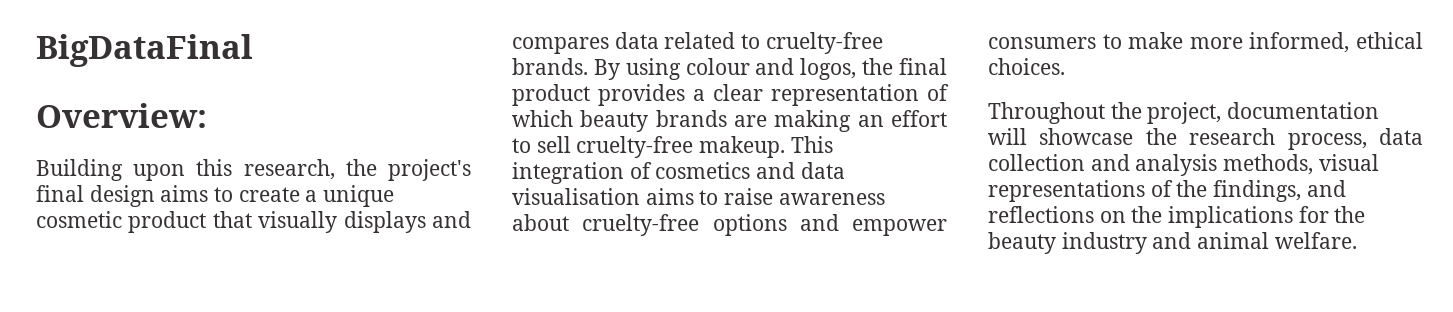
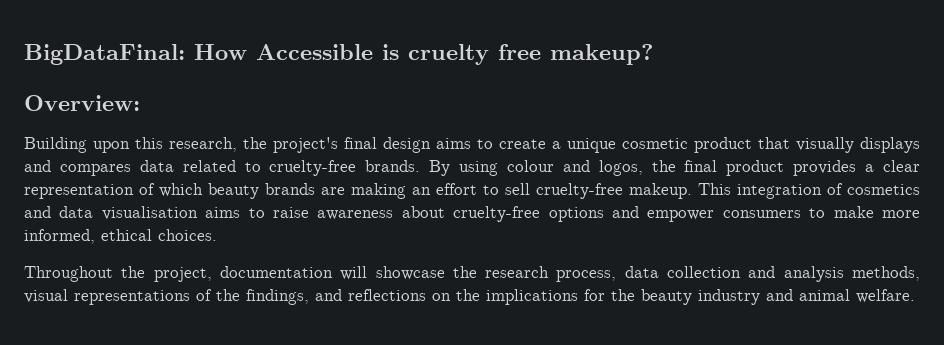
- BigDataFinal
+ BigDataFinal: How Accessible is cruelty free makeup?

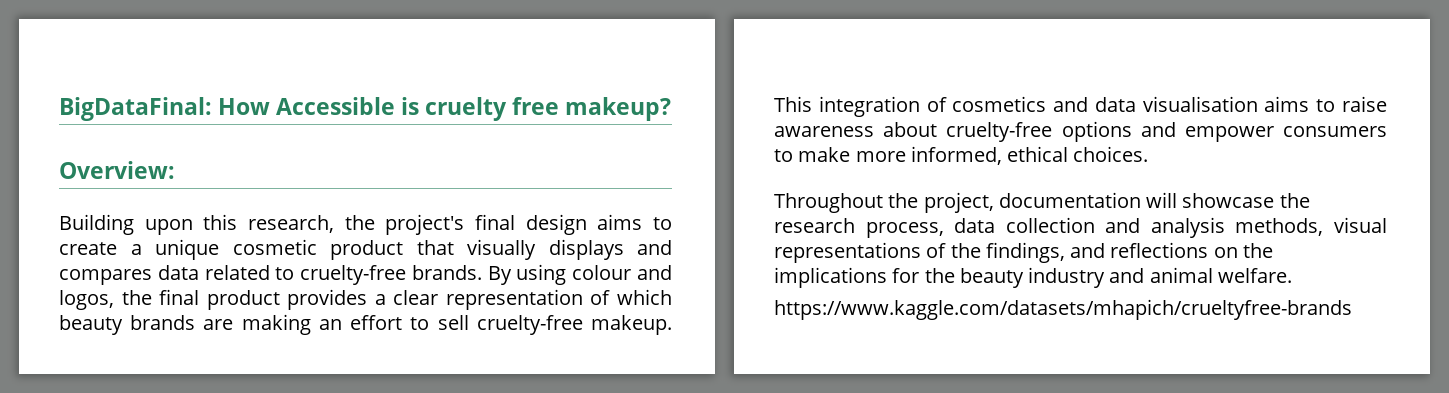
+ https://www.kaggle.com/datasets/mhapich/crueltyfree-brands

